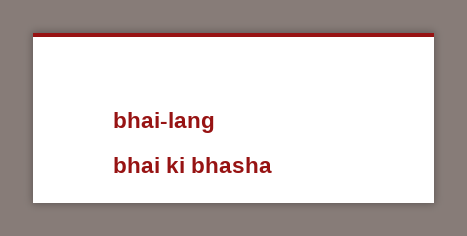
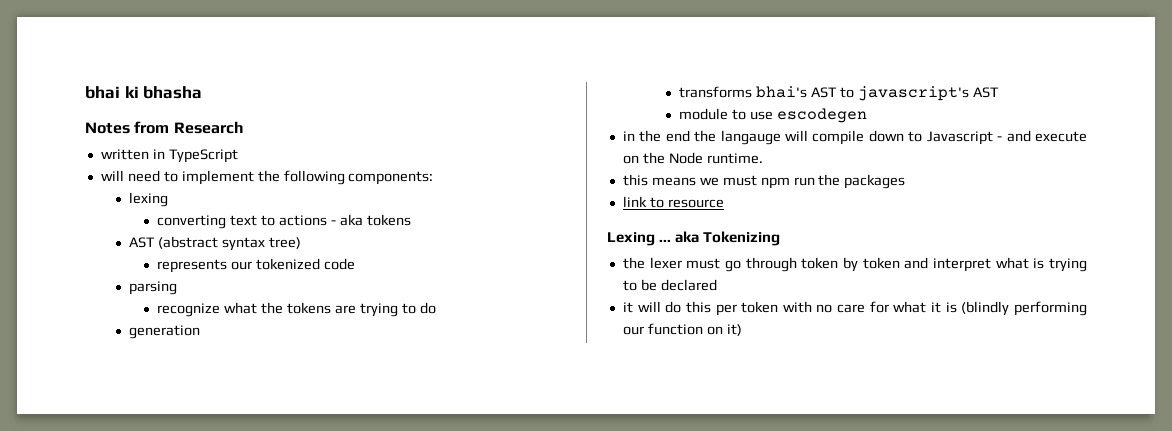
- bhai-lang
+ Notes from Research
+ written in TypeScript
+ will need to implement the following components:
+ lexing
+ converting text to actions - aka tokens
+ AST (abstract syntax tree)
+ represents our tokenized code
+ parsing
+ recognize what the tokens are trying to do
+ generation
+ transforms bhai's AST to javascript's AST
+ module to use escodegen
+ in the end the langauge will compile down to Javascript - and execute on the Node runtime.
+ this means we must npm run the packages
+ link to resource
+ Lexing ... aka Tokenizing
+ the lexer must go through token by token and interpret what is trying to be declared
+ it will do this per token with no care for what it is (blindly performing our function on it)

